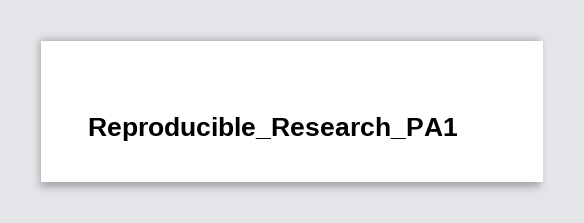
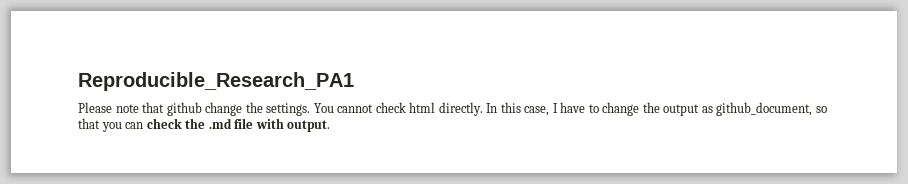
+ Please note that github change the settings. You cannot check html directly. In this case, I have to change the output as github_document, so that you can check the .md file with output.

